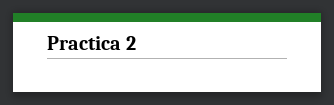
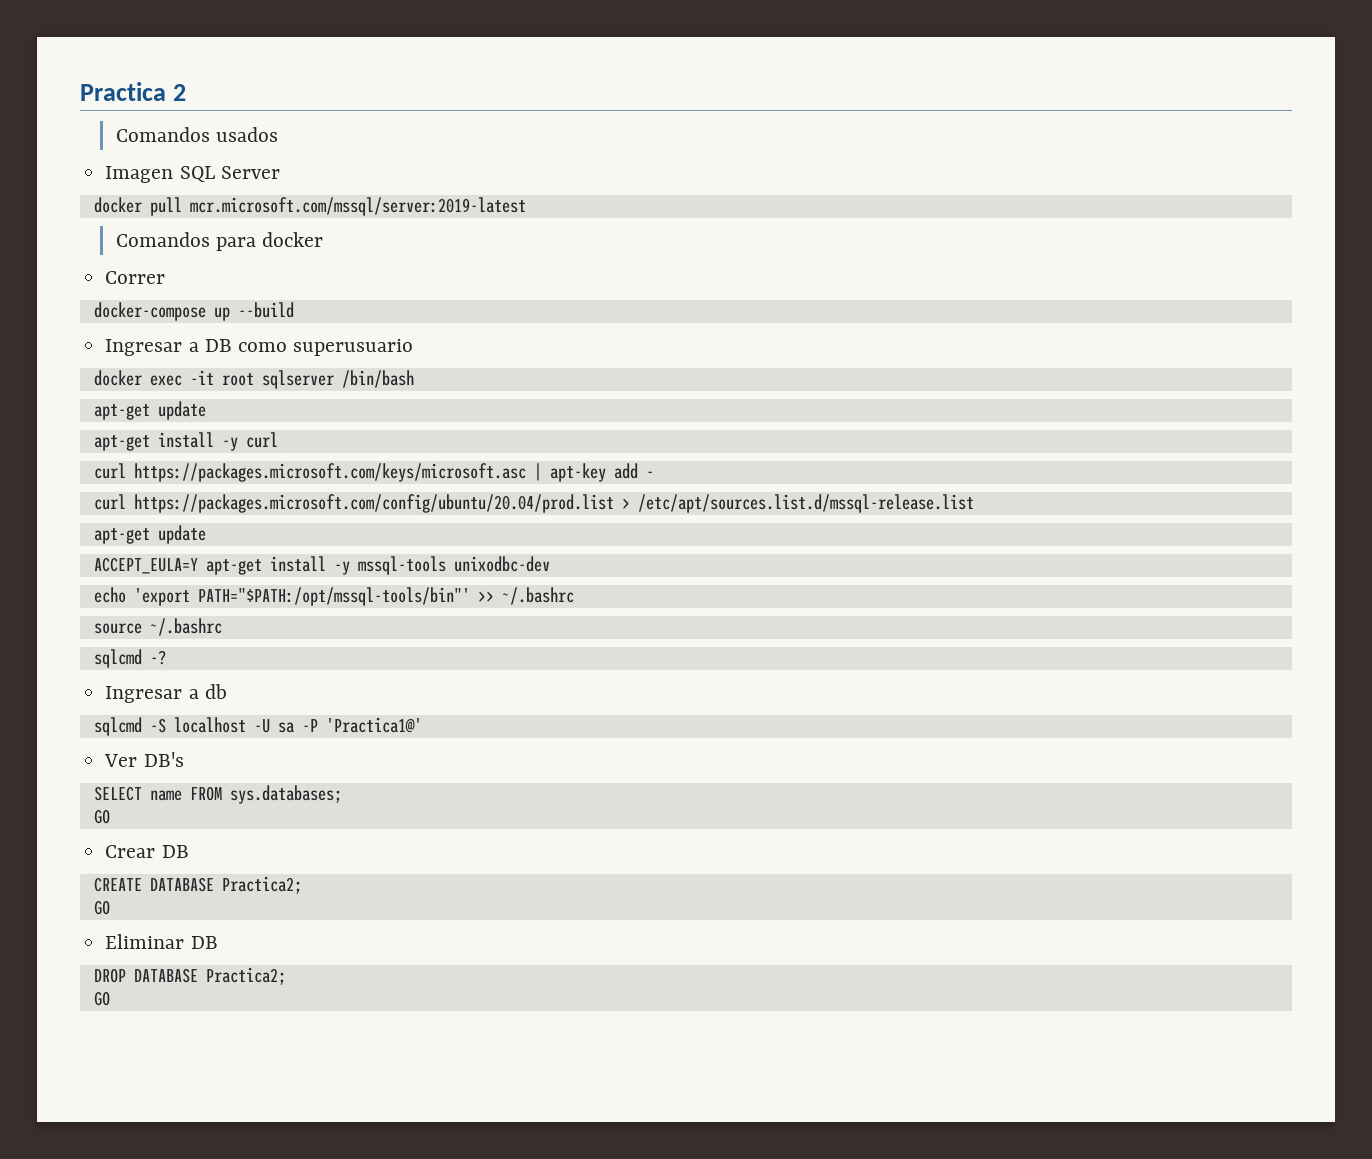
+ Comandos usados
+ Imagen SQL Server
+ docker pull mcr.microsoft.com/mssql/server:2019-latest
+ Comandos para docker
+ Correr
+ docker-compose up --build
+ Ingresar a DB como superusuario
+ docker exec -it root sqlserver /bin/bash
+ apt-get update
+ apt-get install -y curl
+ curl https://packages.microsoft.com/keys/microsoft.asc | apt-key add -
+ curl https://packages.microsoft.com/config/ubuntu/20.04/prod.list > /etc/apt/sources.list.d/mssql-release.list
+ apt-get update
+ ACCEPT_EULA=Y apt-get install -y mssql-tools unixodbc-dev
+ echo 'export PATH="$PATH:/opt/mssql-tools/bin"' >> ~/.bashrc
+ source ~/.bashrc
+ sqlcmd -?
+ Ingresar a db
+ sqlcmd -S localhost -U sa -P 'Practica1@'
+ Ver DB's
+ SELECT name FROM sys.databases;
+ GO
+ Crear DB
+ CREATE DATABASE Practica2;
+ GO
+ Eliminar DB
+ DROP DATABASE Practica2;
+ GO

